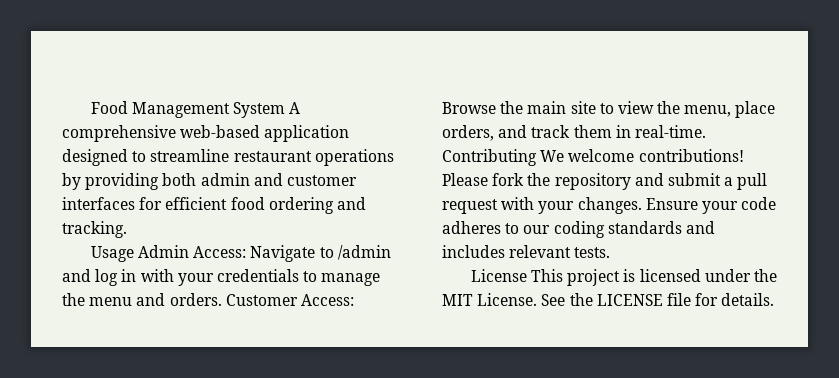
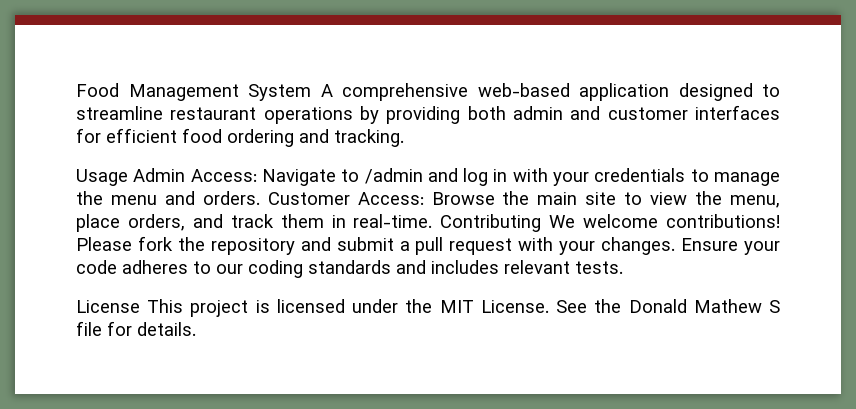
- See the LICENSE file for details.
+ See the Donald Mathew S file for details.

